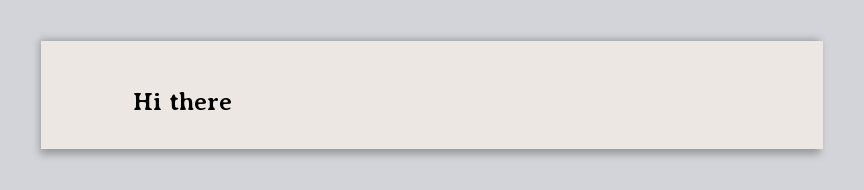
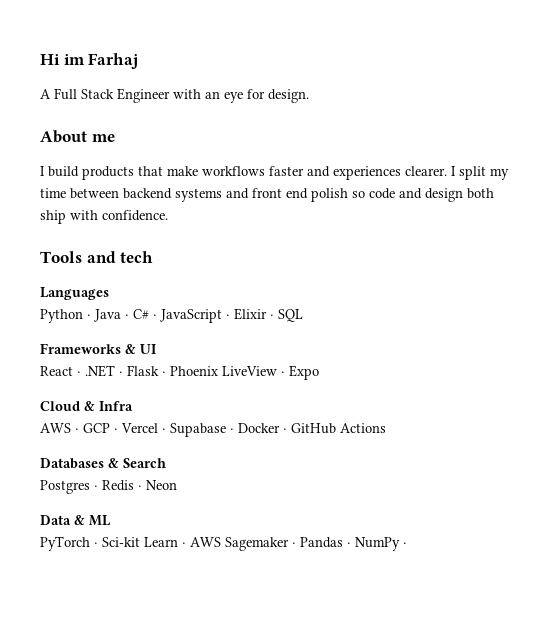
- Hi there
+ Hi im Farhaj
+ A Full Stack Engineer with an eye for design.
+ About me
+ I build products that make workflows faster and experiences clearer. I split my time between backend systems and front end polish so code and design both ship with confidence.
+ Tools and tech
+ Languages
+ Python · Java · C# · JavaScript · Elixir · SQL
+ Frameworks & UI
+ React · .NET · Flask · Phoenix LiveView · Expo
+ Cloud & Infra
+ AWS · GCP · Vercel · Supabase · Docker · GitHub Actions
+ Databases & Search
+ Postgres · Redis · Neon
+ Data & ML
+ PyTorch · Sci-kit Learn · AWS Sagemaker · Pandas · NumPy ·

